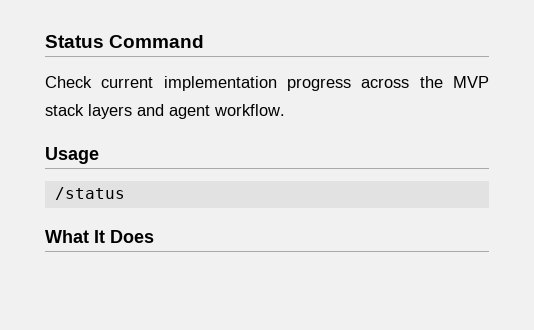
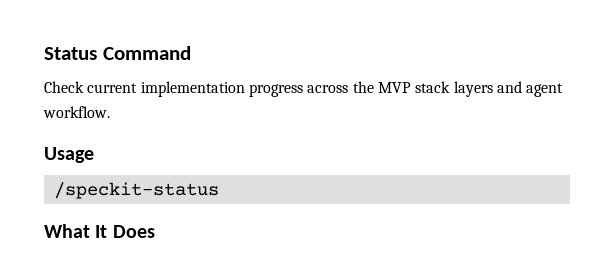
- /status
+ /speckit-status

